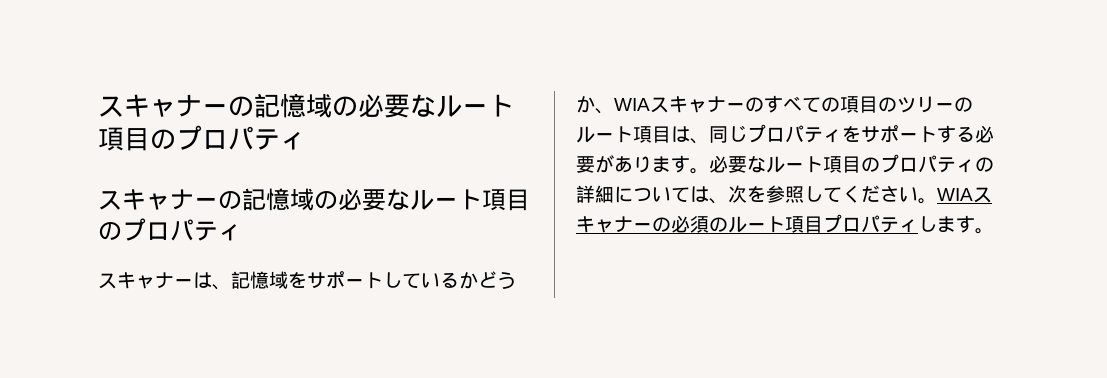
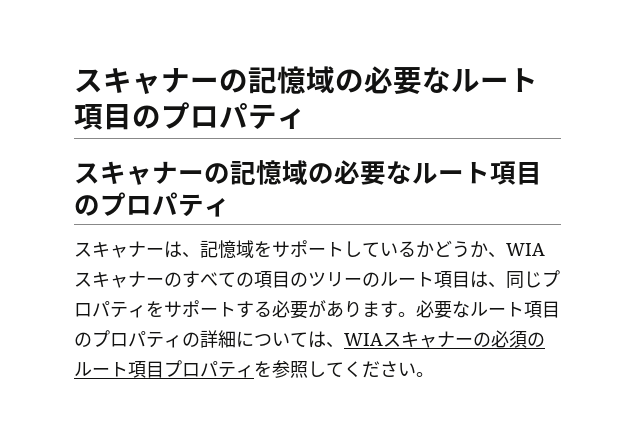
- 必要なルート項目のプロパティの詳細については、次を参照してください。WIAスキャナーの必須のルート項目プロパティします。
+ 必要なルート項目のプロパティの詳細については、WIAスキャナーの必須のルート項目プロパティを参照してください。

